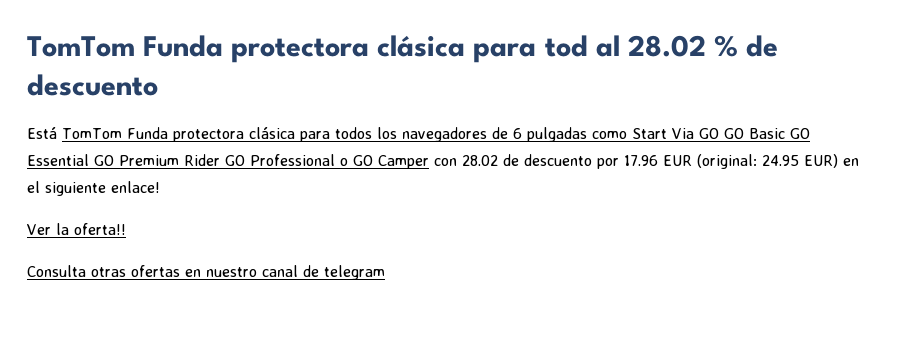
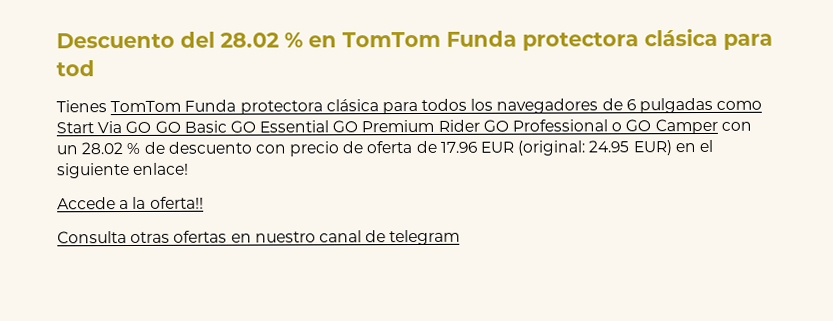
- TomTom Funda protectora clásica para tod al 28.02 % de descuento
- Está TomTom Funda protectora clásica para todos los navegadores de 6 pulgadas como Start Via GO GO Basic GO Essential GO Premium Rider GO Professional o GO Camper con 28.02 de descuento por 17.96 EUR (original: 24.95 EUR) en el siguiente enlace!
+ Descuento del 28.02 % en TomTom Funda protectora clásica para tod
+ Tienes TomTom Funda protectora clásica para todos los navegadores de 6 pulgadas como Start Via GO GO Basic GO Essential GO Premium Rider GO Professional o GO Camper con un 28.02 % de descuento con precio de oferta de 17.96 EUR (original: 24.95 EUR) en el siguiente enlace!
- Ver la oferta!!
+ Accede a la oferta!!

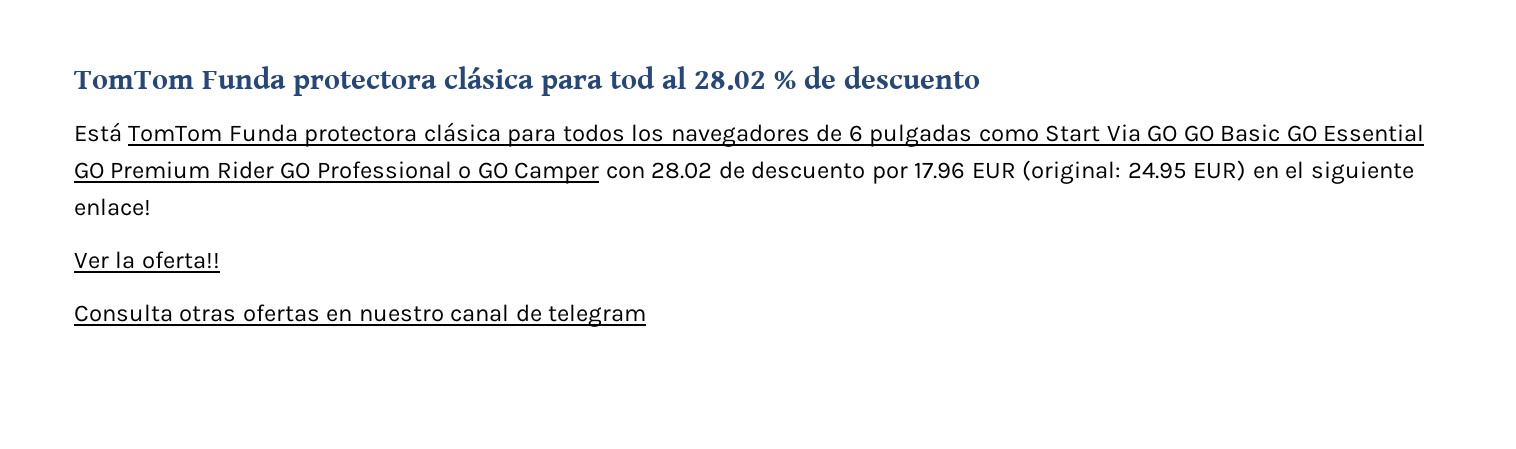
- Descuento del 28.02 % en TomTom Funda protectora clásica para tod
- Tienes TomTom Funda protectora clásica para todos los navegadores de 6 pulgadas como Start Via GO GO Basic GO Essential GO Premium Rider GO Professional o GO Camper con un 28.02 % de descuento con precio de oferta de 17.96 EUR (original: 24.95 EUR) en el siguiente enlace!
+ TomTom Funda protectora clásica para tod al 28.02 % de descuento
+ Está TomTom Funda protectora clásica para todos los navegadores de 6 pulgadas como Start Via GO GO Basic GO Essential GO Premium Rider GO Professional o GO Camper con 28.02 de descuento por 17.96 EUR (original: 24.95 EUR) en el siguiente enlace!
- Accede a la oferta!!
+ Ver la oferta!!

